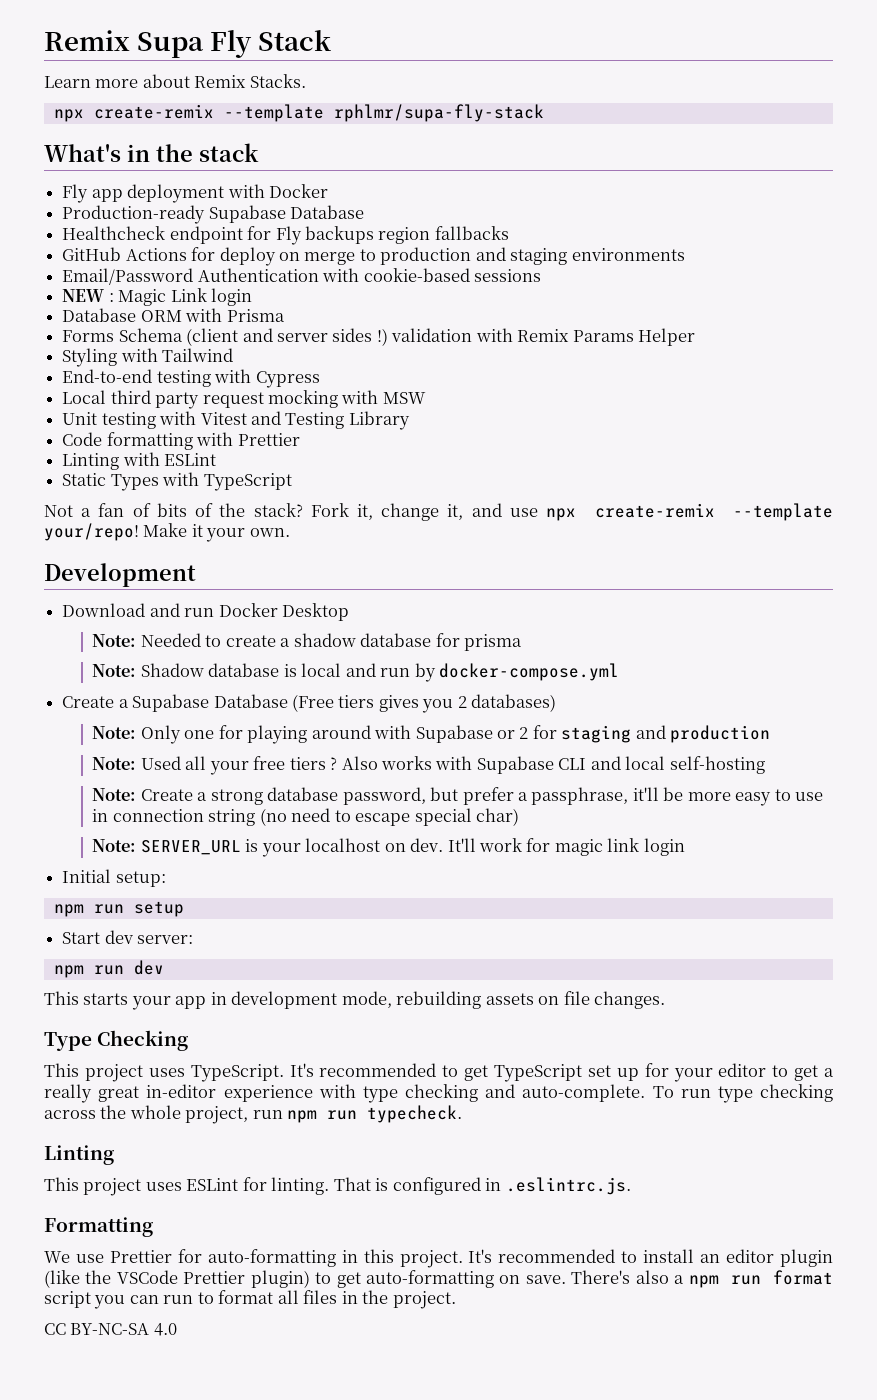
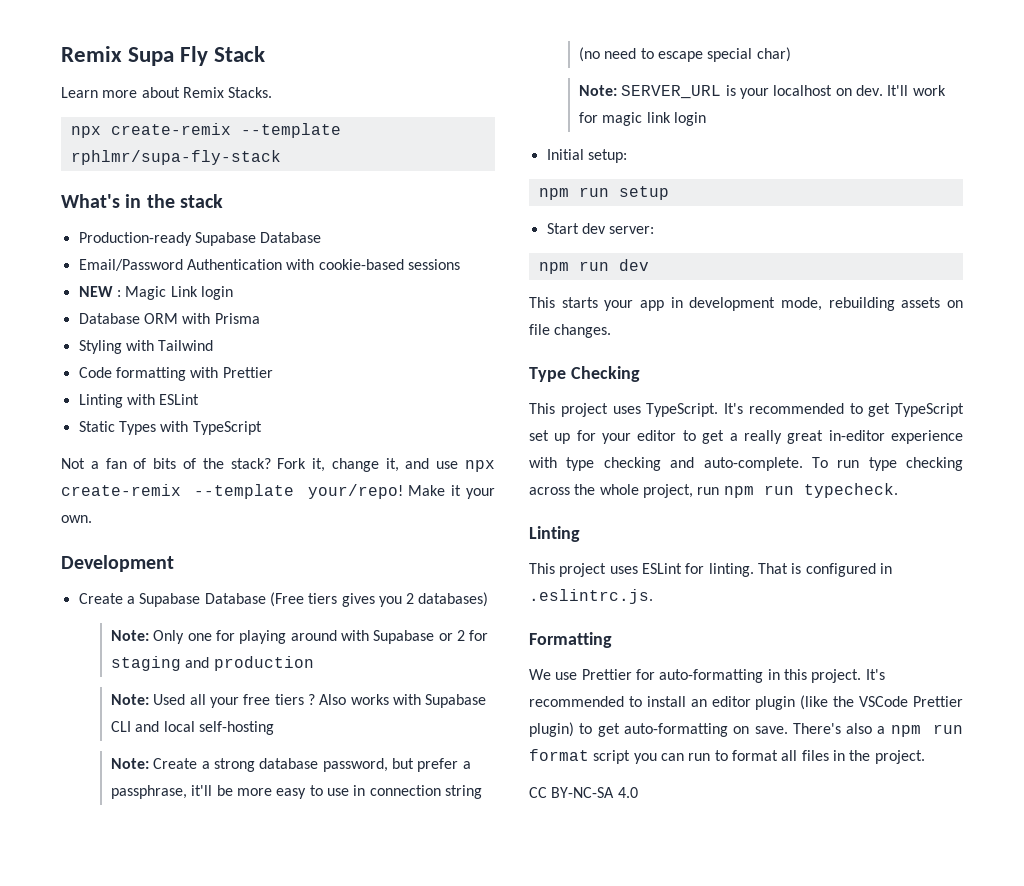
- Fly app deployment with Docker
  Production-ready Supabase Database
- Healthcheck endpoint for Fly backups region fallbacks
- GitHub Actions for deploy on merge to production and staging environments
- Forms Schema (client and server sides !) validation with Remix Params Helper
  Styling with Tailwind
- End-to-end testing with Cypress
- Local third party request mocking with MSW
- Unit testing with Vitest and Testing Library
- Download and run Docker Desktop
- Note: Needed to create a shadow database for prisma
- Note: Shadow database is local and run by docker-compose.yml

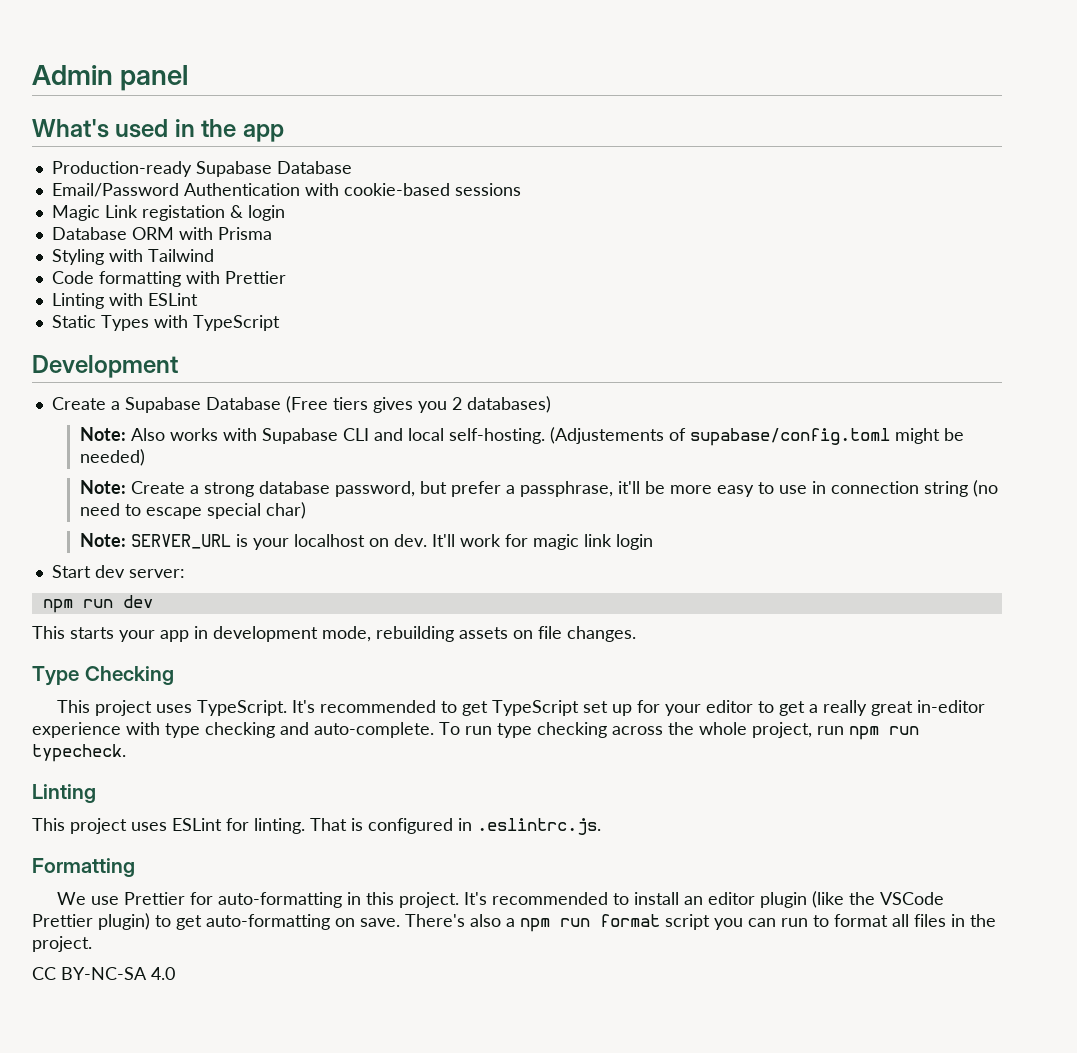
- Remix Supa Fly Stack
- Learn more about Remix Stacks.
- npx create-remix --template rphlmr/supa-fly-stack
+ Admin panel
- What's in the stack
+ What's used in the app
- NEW : Magic Link login
+ Magic Link registation & login
- Not a fan of bits of the stack? Fork it, change it, and use npx create-remix --template your/repo! Make it your own.
- Note: Only one for playing around with Supabase or 2 for staging and production
- Note: Used all your free tiers ? Also works with Supabase CLI and local self-hosting
+ Note: Also works with Supabase CLI and local self-hosting. (Adjustements of supabase/config.toml might be needed)
- Initial setup:
- npm run setup

